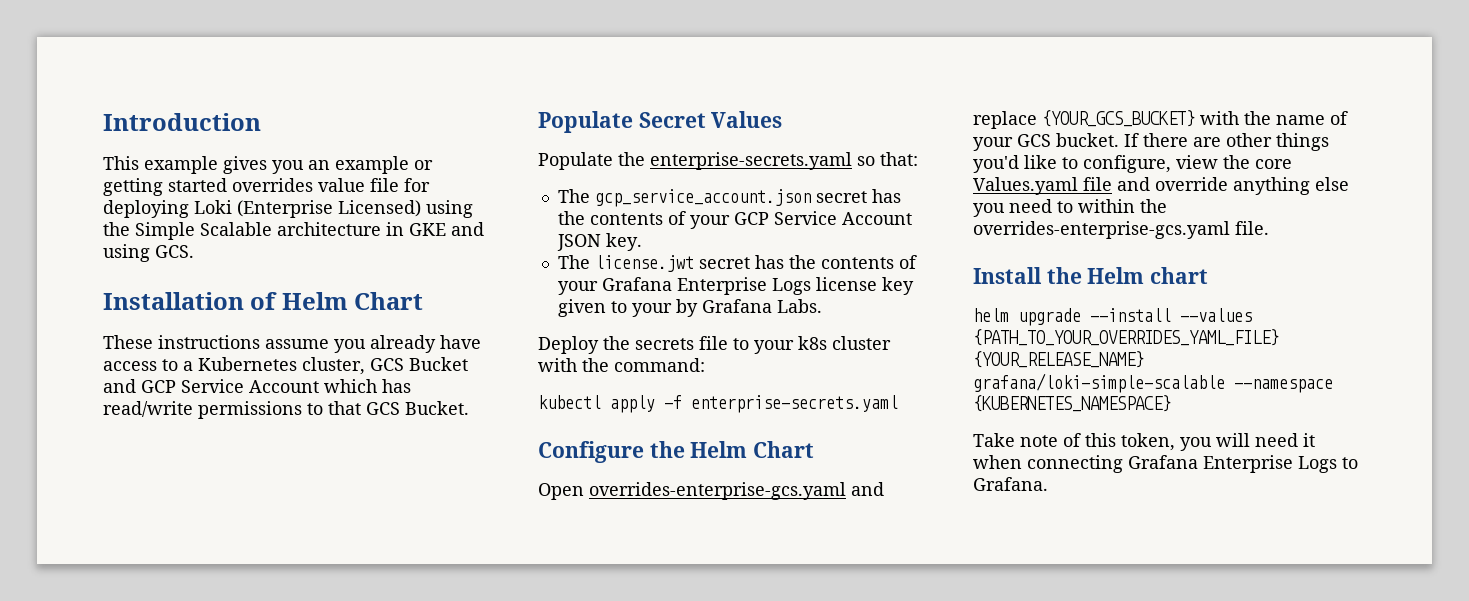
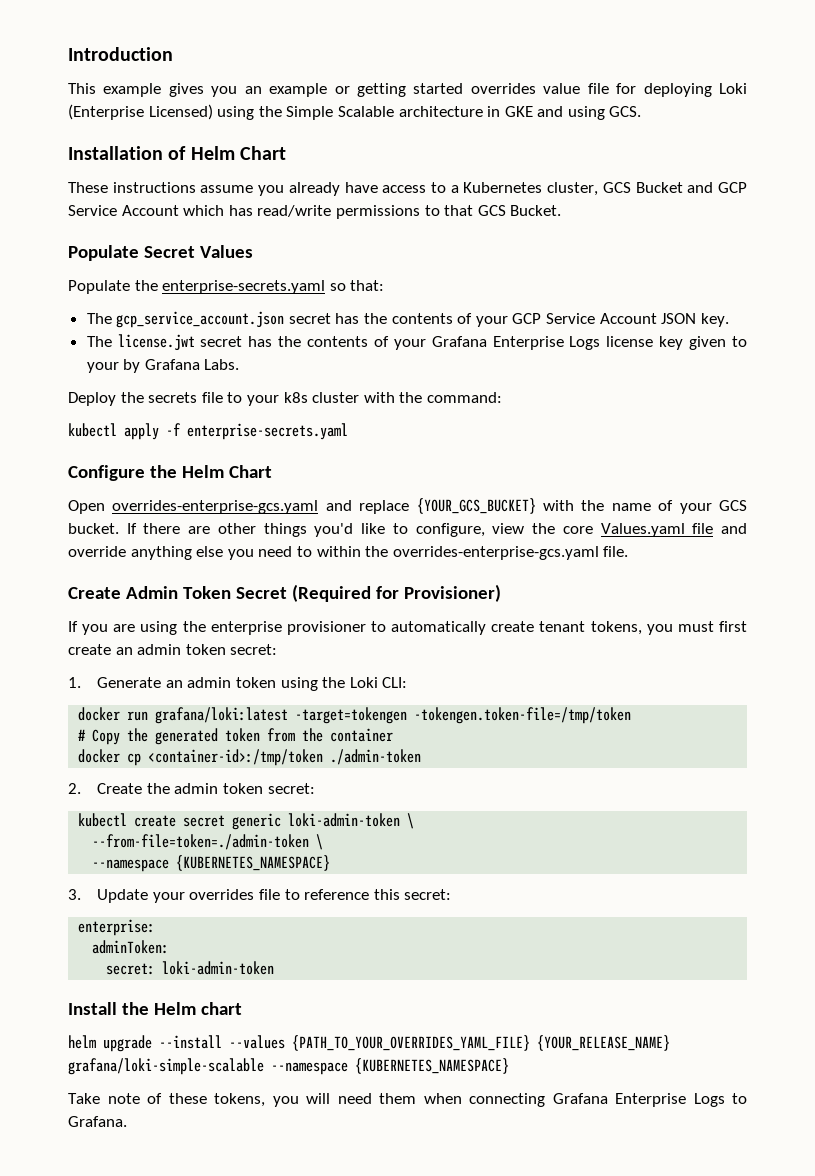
+ Create Admin Token Secret (Required for Provisioner)
+ If you are using the enterprise provisioner to automatically create tenant tokens, you must first create an admin token secret:
+ 1. Generate an admin token using the Loki CLI:
+ docker run grafana/loki:latest -target=tokengen -tokengen.token-file=/tmp/token
+ # Copy the generated token from the container
+ docker cp <container-id>:/tmp/token ./admin-token
+ 2. Create the admin token secret:
+ kubectl create secret generic loki-admin-token \
+ --from-file=token=./admin-token \
+ --namespace {KUBERNETES_NAMESPACE}
+ 3. Update your overrides file to reference this secret:
+ enterprise:
+ adminToken:
+ secret: loki-admin-token
- Take note of this token, you will need it when connecting Grafana Enterprise Logs to Grafana.
+ Take note of these tokens, you will need them when connecting Grafana Enterprise Logs to Grafana.

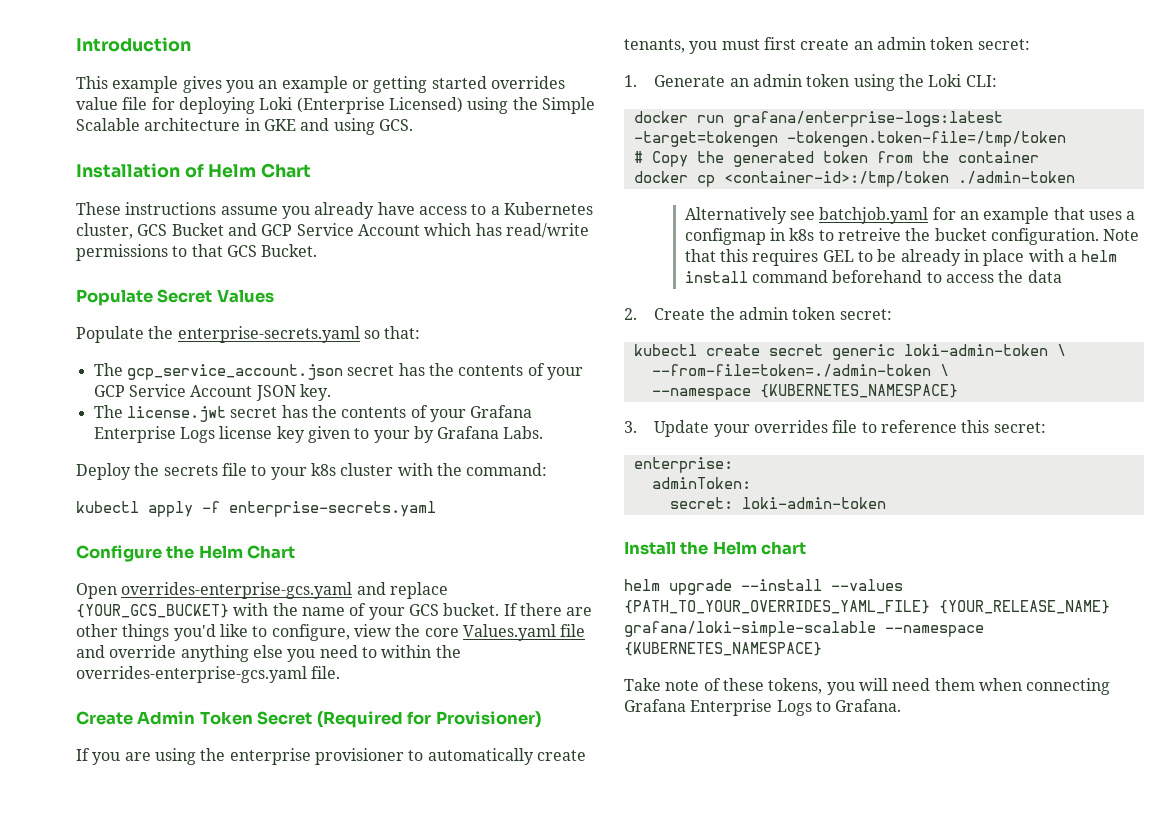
- If you are using the enterprise provisioner to automatically create tenant tokens, you must first create an admin token secret:
+ If you are using the enterprise provisioner to automatically create tenants, you must first create an admin token secret:
- docker run grafana/loki:latest -target=tokengen -tokengen.token-file=/tmp/token
+ docker run grafana/enterprise-logs:latest -target=tokengen -tokengen.token-file=/tmp/token
+ Alternatively see batchjob.yaml for an example that uses a configmap in k8s to retreive the bucket configuration. Note that this requires GEL to be already in place with a helm install command beforehand to access the data

